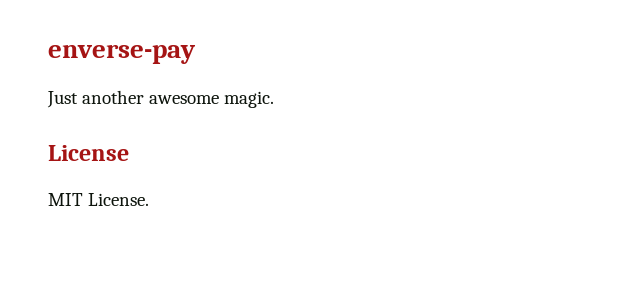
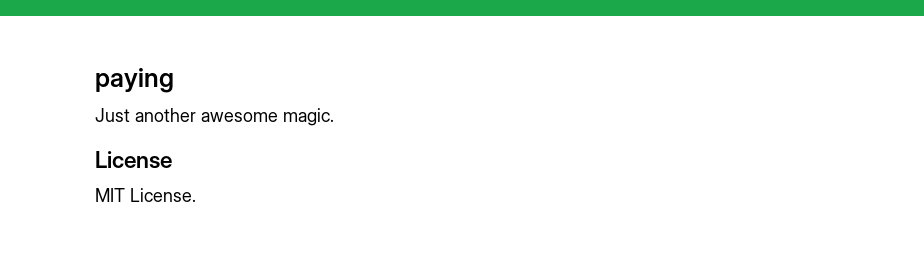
- enverse-pay
+ paying

